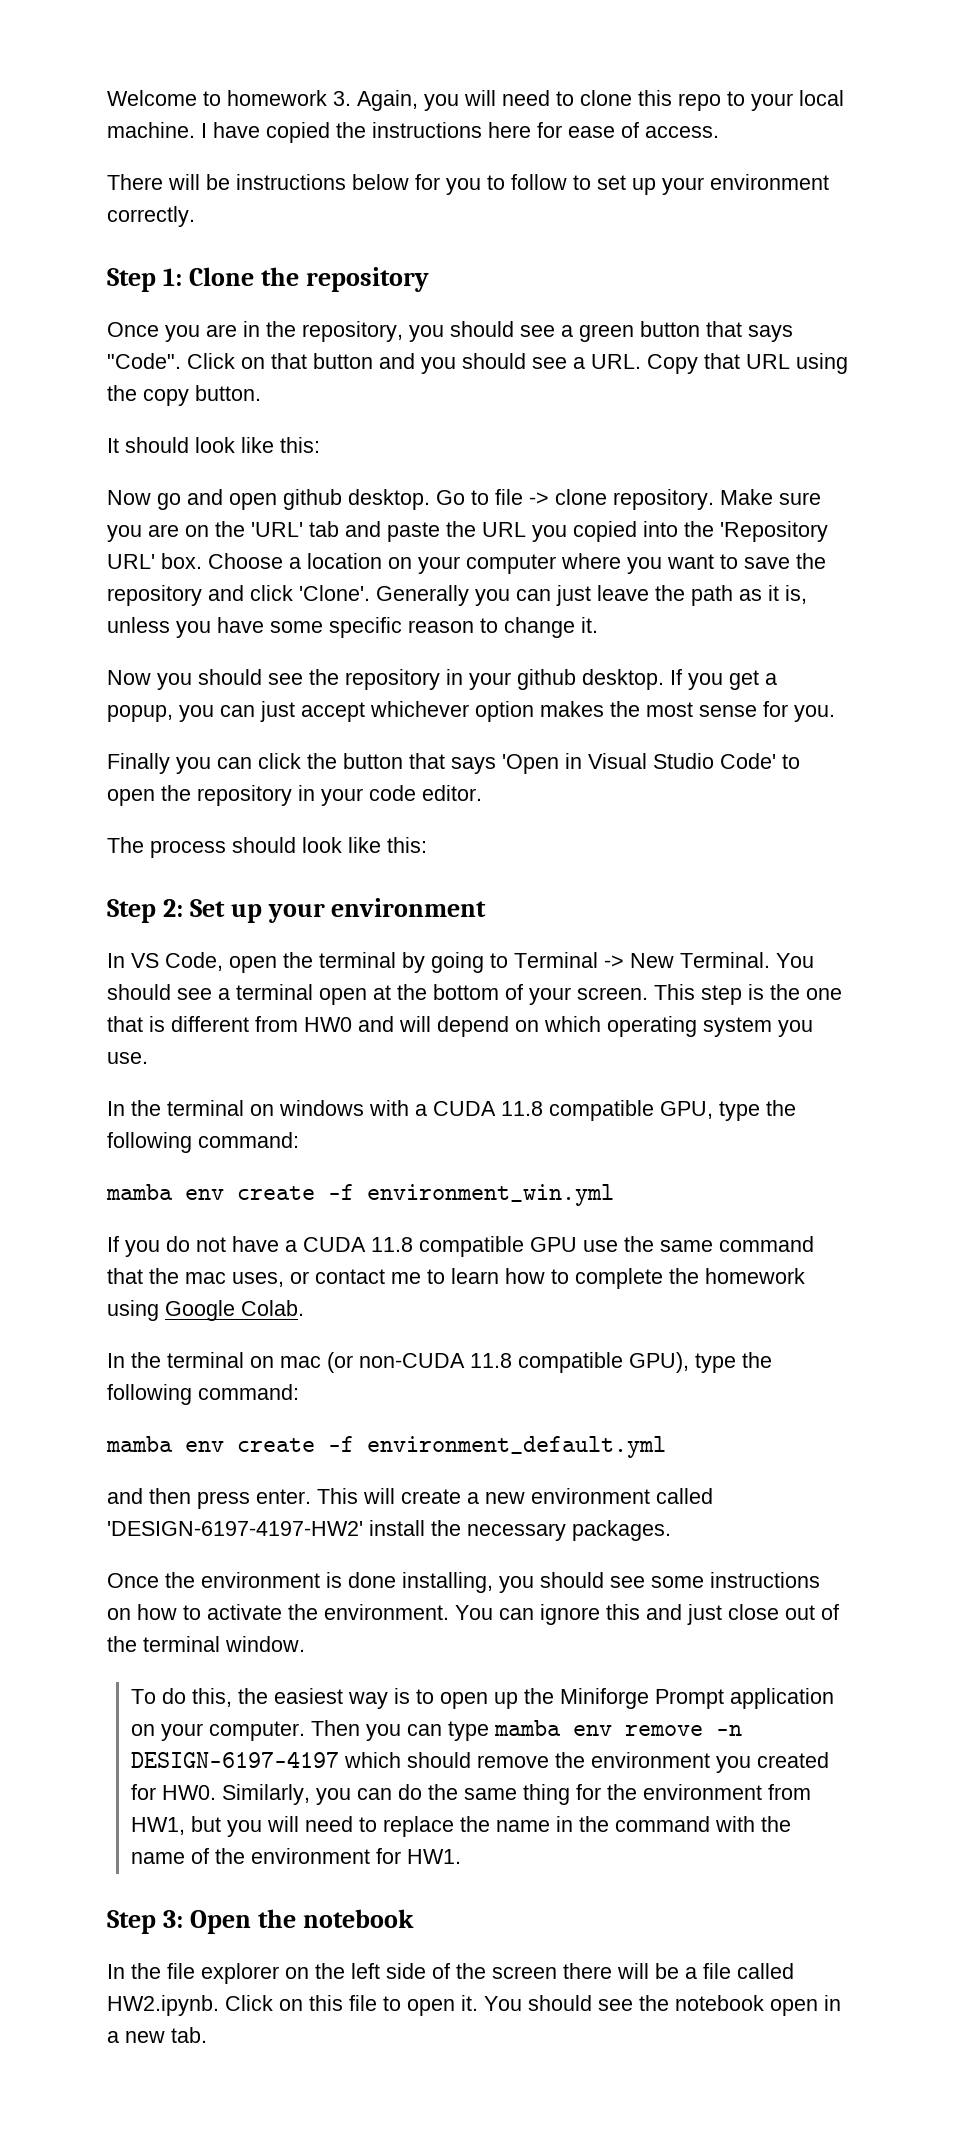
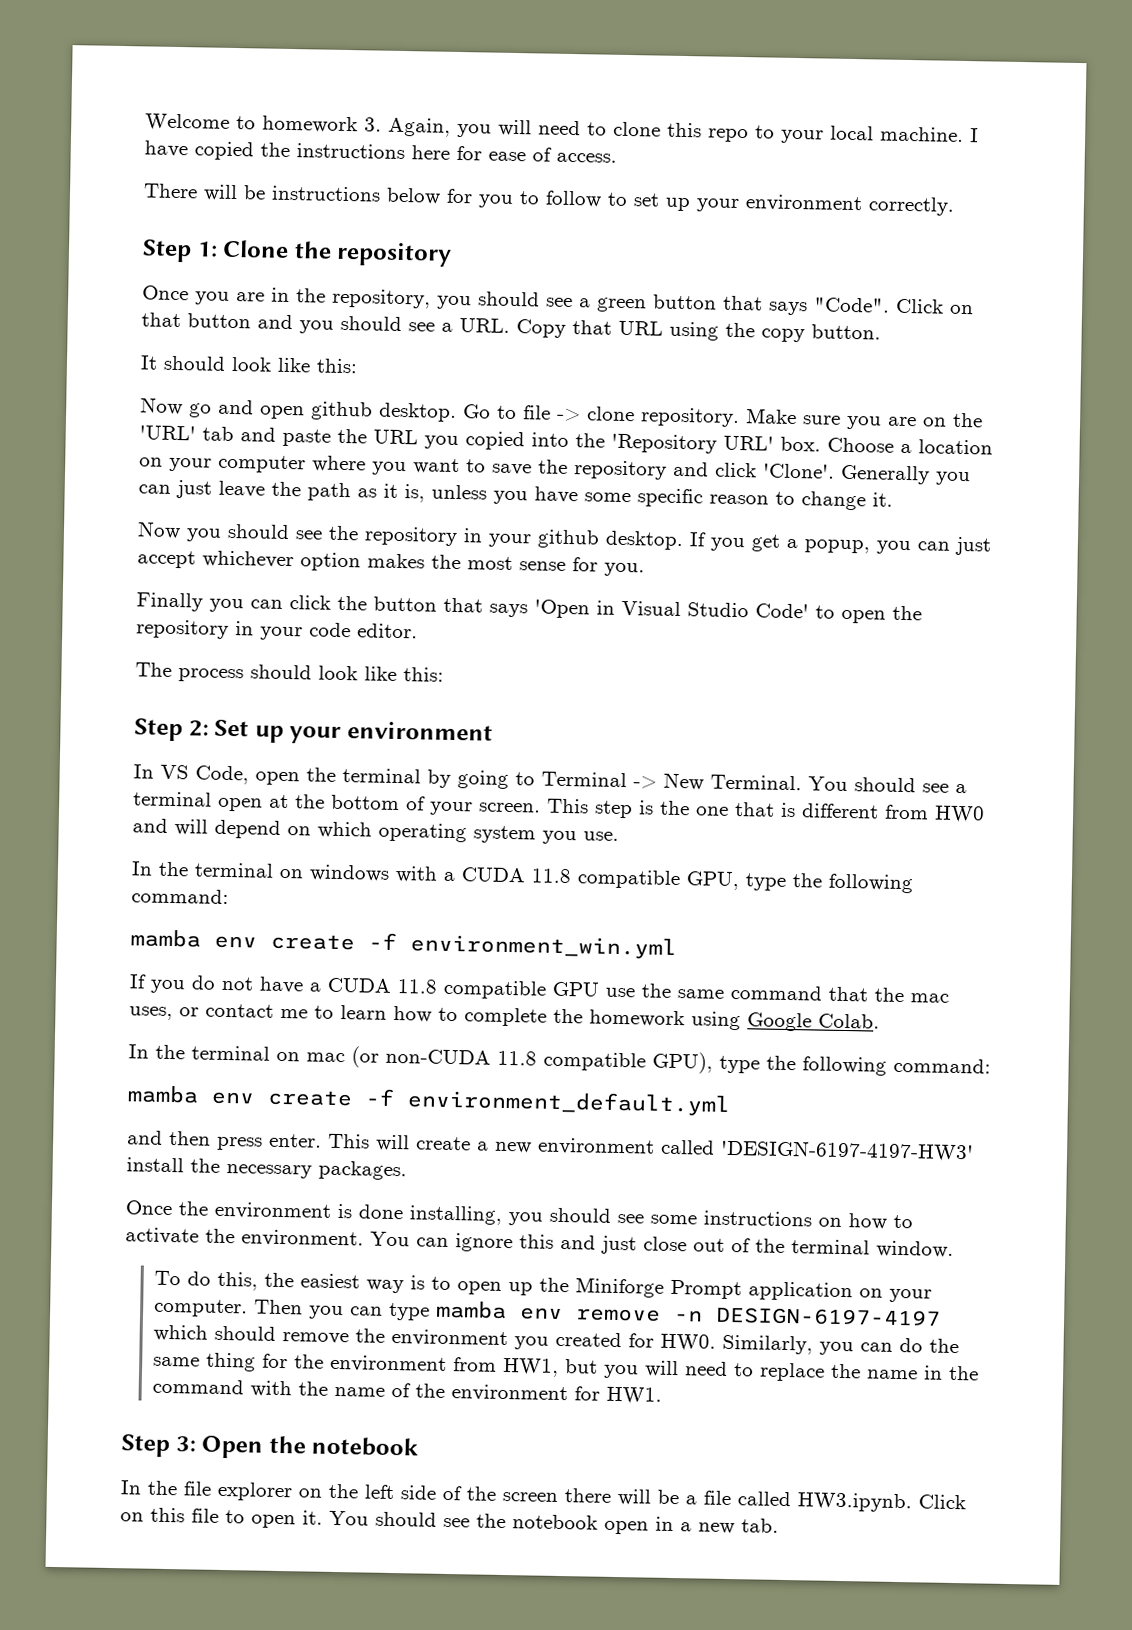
- This will create a new environment called 'DESIGN-6197-4197-HW2' install the necessary packages.
+ This will create a new environment called 'DESIGN-6197-4197-HW3' install the necessary packages.
- In the file explorer on the left side of the screen there will be a file called HW2.ipynb. Click on this file to open it.
+ In the file explorer on the left side of the screen there will be a file called HW3.ipynb. Click on this file to open it.

